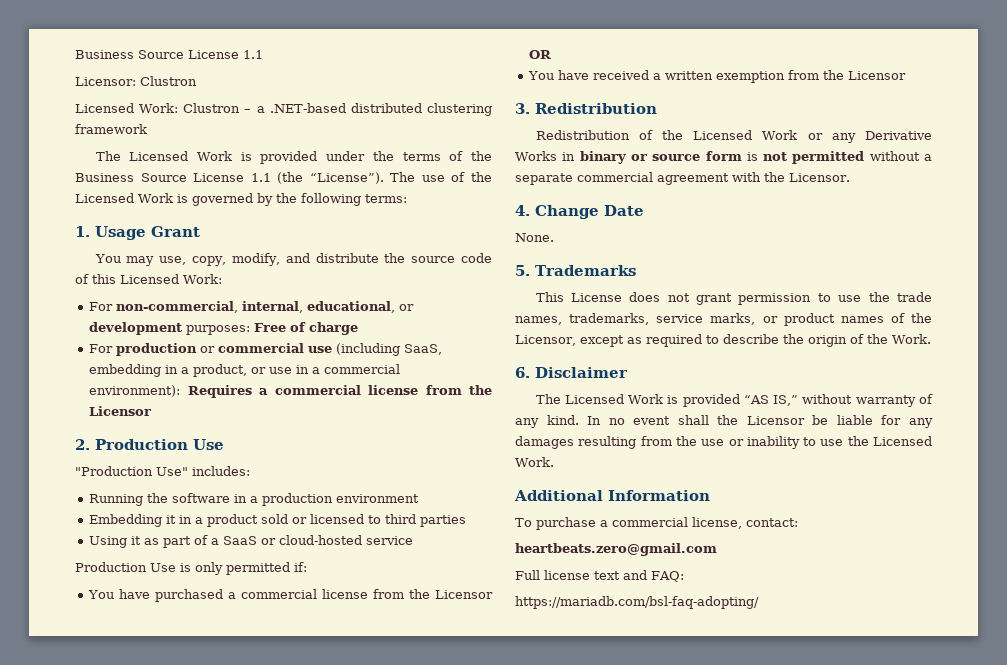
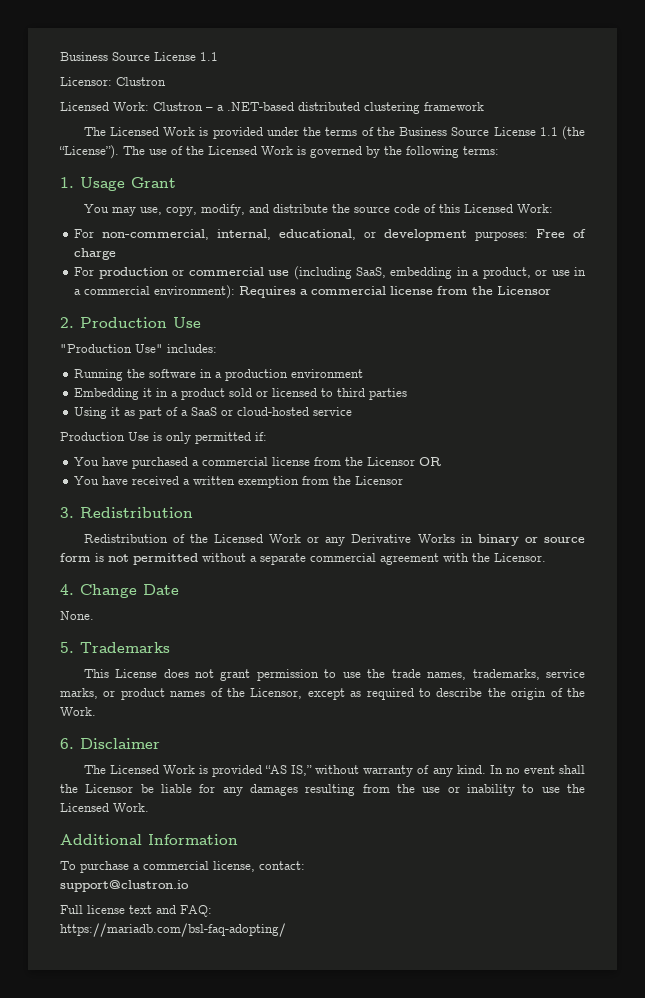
- heartbeats.zero@gmail.com
+ support@clustron.io

